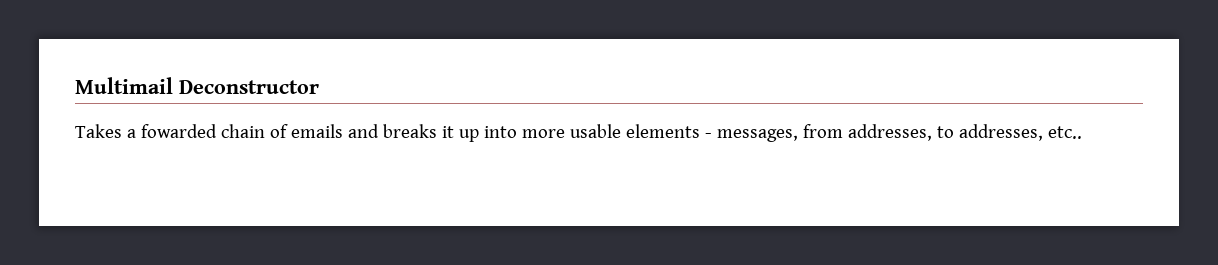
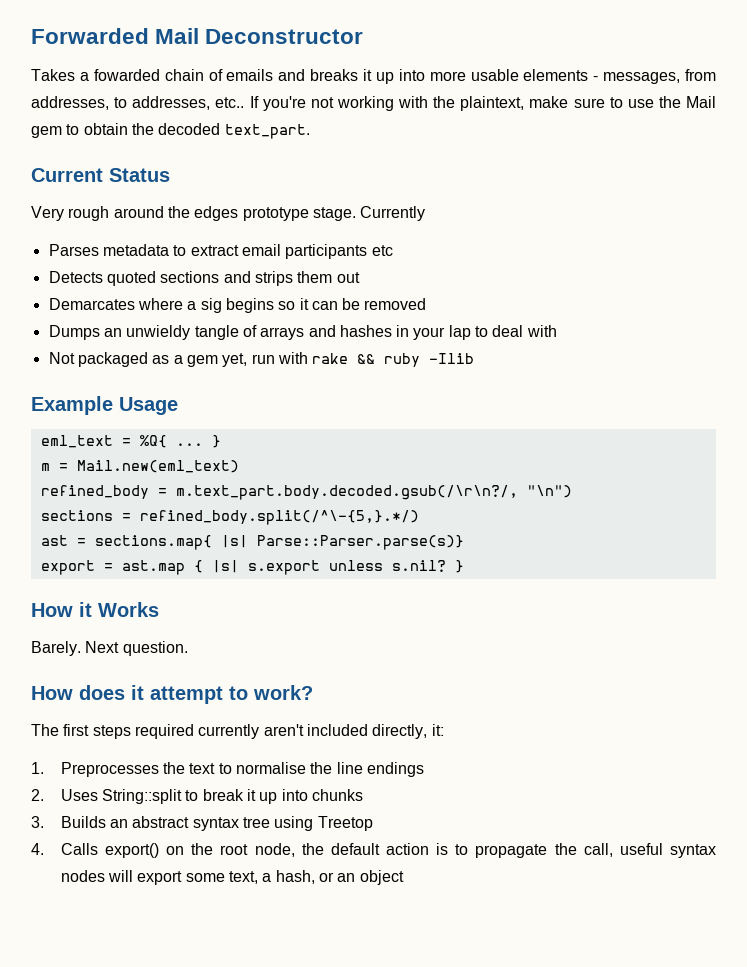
- Multimail Deconstructor
+ Forwarded Mail Deconstructor
+ If you're not working with the plaintext, make sure to use the Mail gem to obtain the decoded text_part.
+ Current Status
+ Very rough around the edges prototype stage. Currently
+ Parses metadata to extract email participants etc
+ Detects quoted sections and strips them out
+ Demarcates where a sig begins so it can be removed
+ Dumps an unwieldy tangle of arrays and hashes in your lap to deal with
+ Not packaged as a gem yet, run with rake && ruby -Ilib
+ Example Usage
+ eml_text = %Q{ ... }
+ m = Mail.new(eml_text)
+ refined_body = m.text_part.body.decoded.gsub(/\r\n?/, "\n")
+ sections = refined_body.split(/^\-{5,}.*/)
+ ast = sections.map{ |s| Parse::Parser.parse(s)}
+ export = ast.map { |s| s.export unless s.nil? }
+ How it Works
+ Barely. Next question.
+ How does it attempt to work?
+ The first steps required currently aren't included directly, it:
+ 1. Preprocesses the text to normalise the line endings
+ 2. Uses String::split to break it up into chunks
+ 3. Builds an abstract syntax tree using Treetop
+ 4. Calls export() on the root node, the default action is to propagate the call, useful syntax nodes will export some text, a hash, or an object

